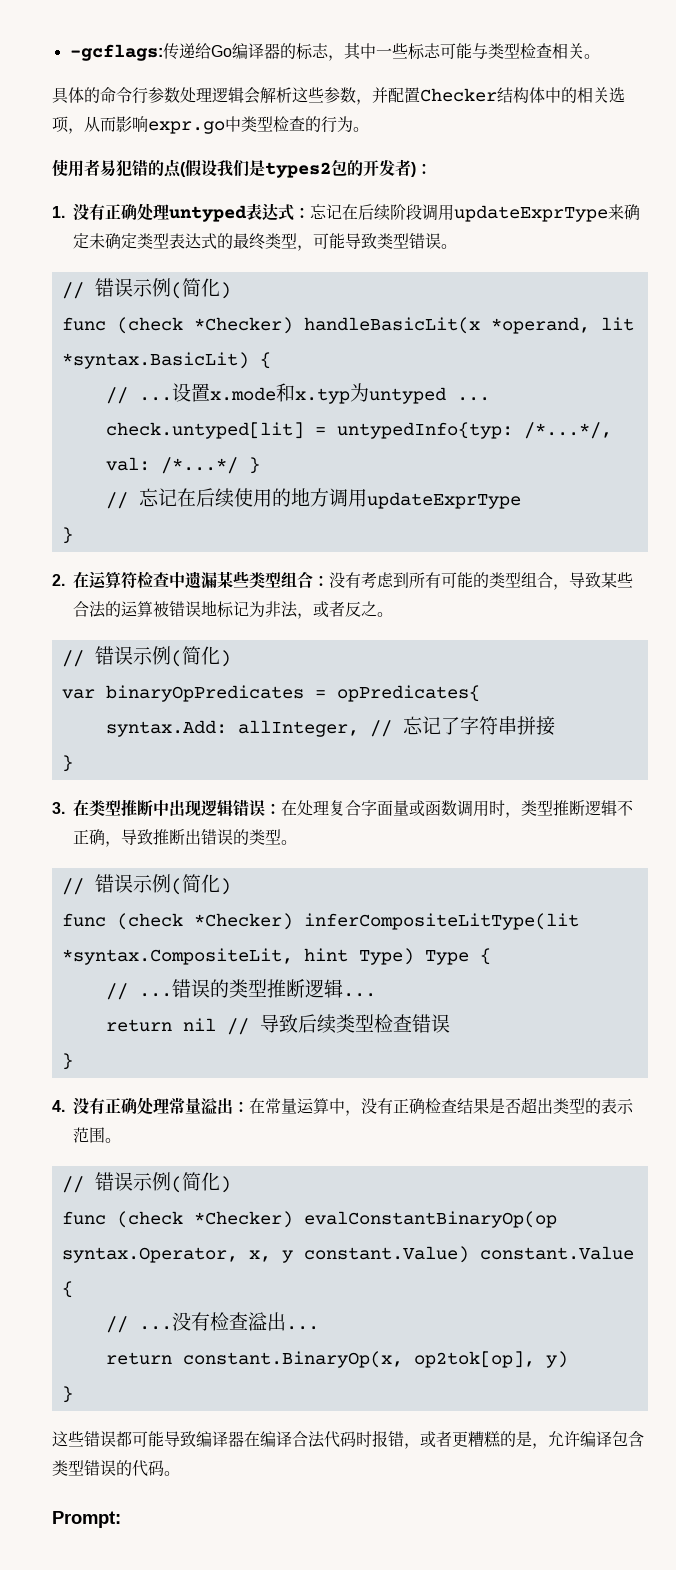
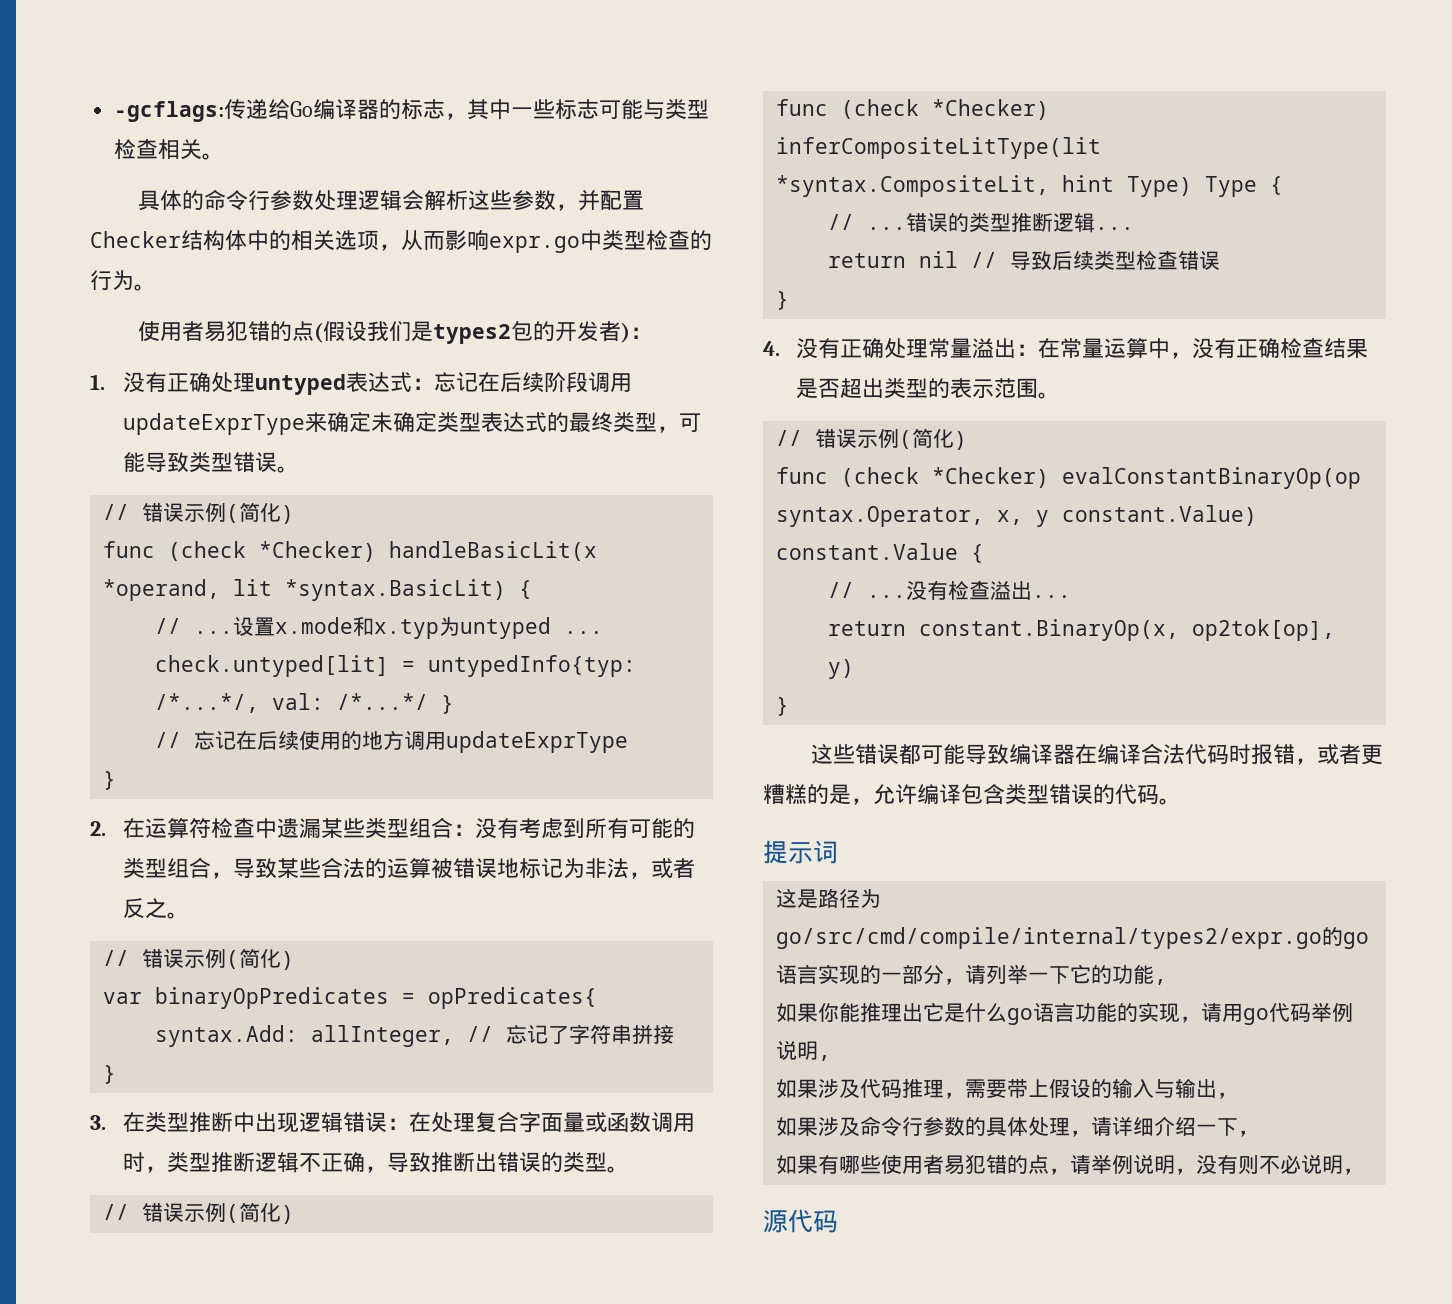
- Prompt:
+ 提示词
+ 这是路径为go/src/cmd/compile/internal/types2/expr.go的go语言实现的一部分，请列举一下它的功能,
+ 如果你能推理出它是什么go语言功能的实现，请用go代码举例说明,
+ 如果涉及代码推理，需要带上假设的输入与输出，
+ 如果涉及命令行参数的具体处理，请详细介绍一下，
+ 如果有哪些使用者易犯错的点，请举例说明，没有则不必说明，
+ 源代码

